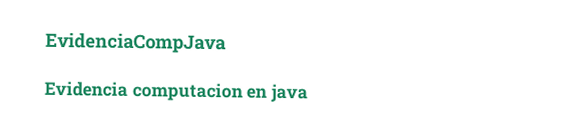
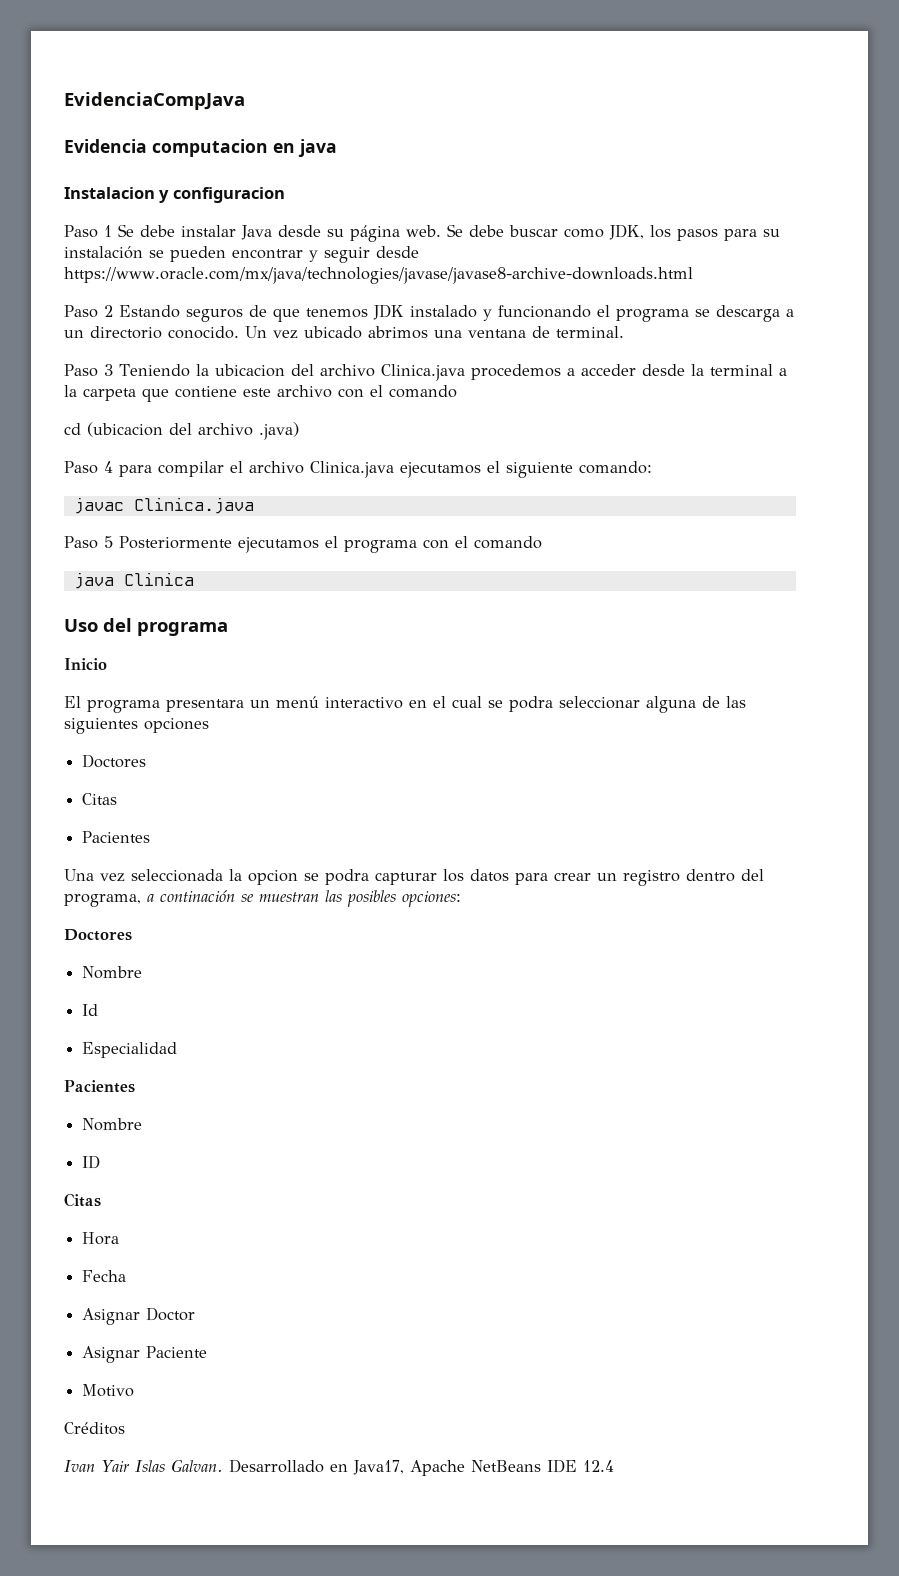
+ Instalacion y configuracion
+ Paso 1 Se debe instalar Java desde su página web. Se debe buscar como JDK, los pasos para su instalación se pueden encontrar y seguir desde https://www.oracle.com/mx/java/technologies/javase/javase8-archive-downloads.html
+ Paso 2 Estando seguros de que tenemos JDK instalado y funcionando el programa se descarga a un directorio conocido. Un vez ubicado abrimos una ventana de terminal.
+ Paso 3 Teniendo la ubicacion del archivo Clinica.java procedemos a acceder desde la terminal a la carpeta que contiene este archivo con el comando
+ cd (ubicacion del archivo .java)
+ Paso 4 para compilar el archivo Clinica.java ejecutamos el siguiente comando:
+ javac Clinica.java
+ Paso 5 Posteriormente ejecutamos el programa con el comando
+ java Clinica
+ Uso del programa
+ Inicio
+ El programa presentara un menú interactivo en el cual se podra seleccionar alguna de las siguientes opciones
+ Doctores
+ Citas
+ Pacientes
+ Una vez seleccionada la opcion se podra capturar los datos para crear un registro dentro del programa, a continación se muestran las posibles opciones:
+ Doctores
+ Nombre
+ Id
+ Especialidad
+ Pacientes
+ Nombre
+ ID
+ Citas
+ Hora
+ Fecha
+ Asignar Doctor
+ Asignar Paciente
+ Motivo
+ Créditos
+ Ivan Yair Islas Galvan. Desarrollado en Java17, Apache NetBeans IDE 12.4

